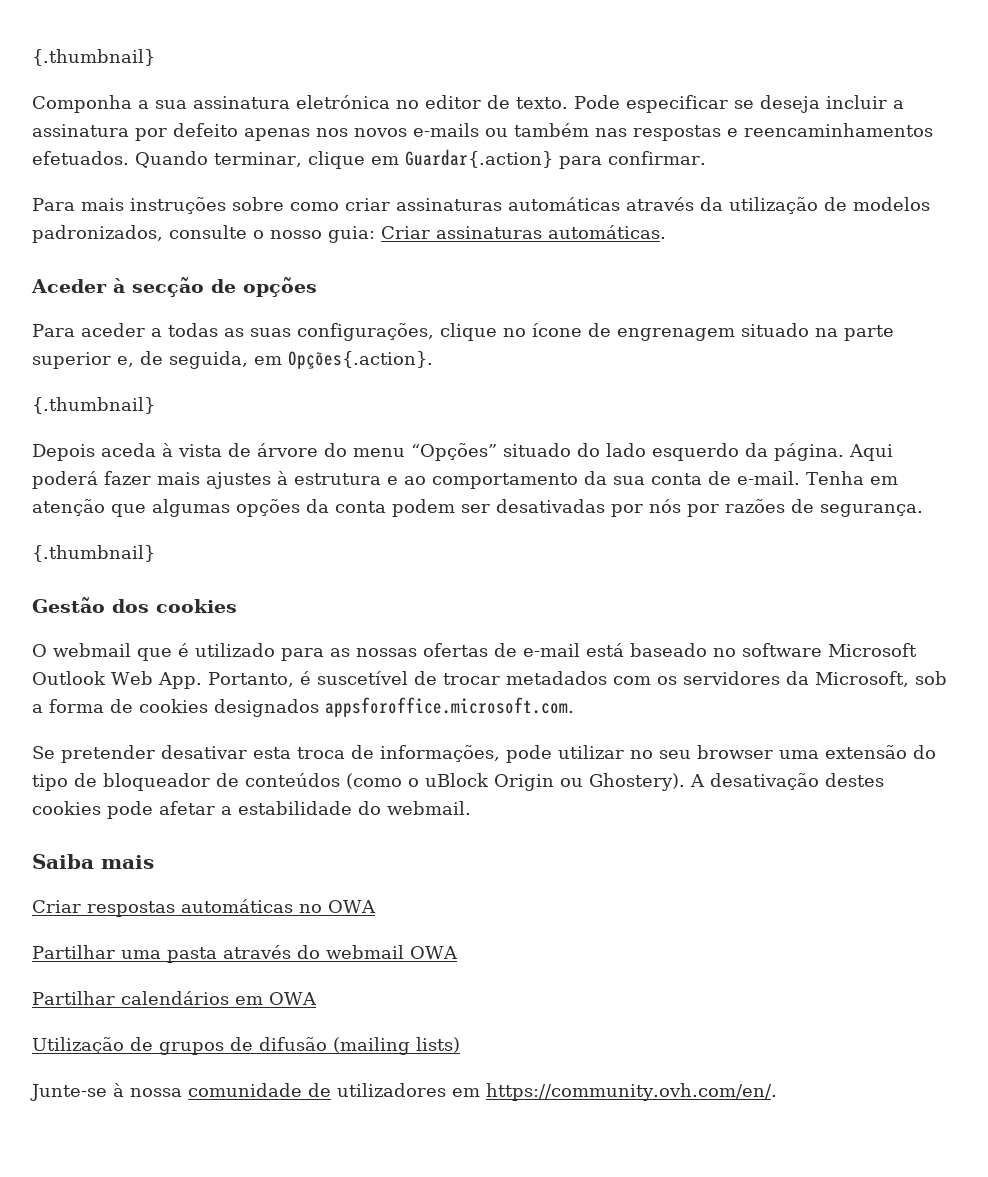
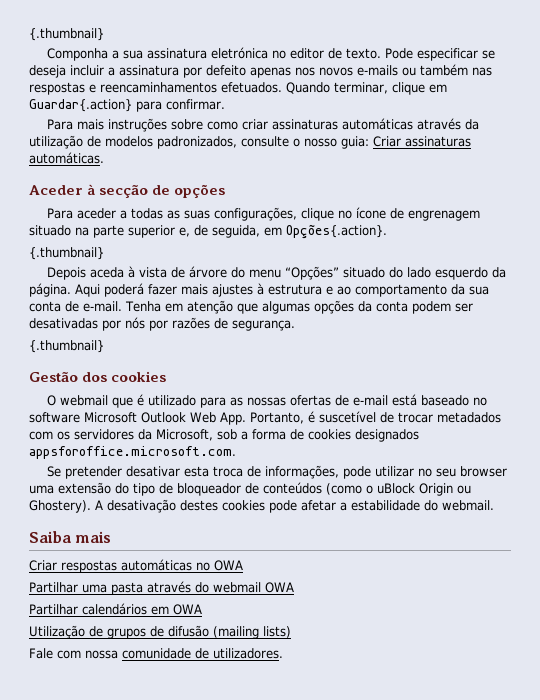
- Junte-se à nossa comunidade de utilizadores em https://community.ovh.com/en/.
+ Fale com nossa comunidade de utilizadores.

